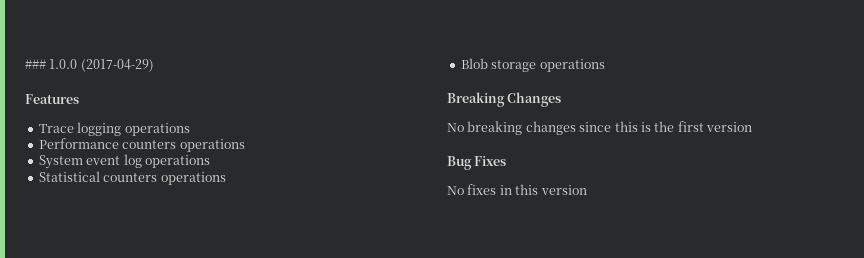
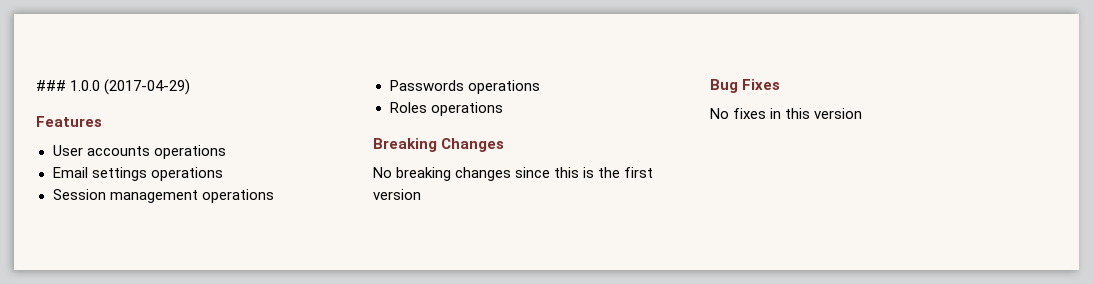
- Trace logging operations
- Performance counters operations
- System event log operations
- Statistical counters operations
- Blob storage operations
+ User accounts operations
+ Email settings operations
+ Session management operations
+ Passwords operations
+ Roles operations

